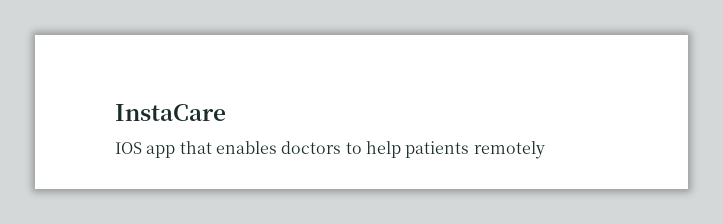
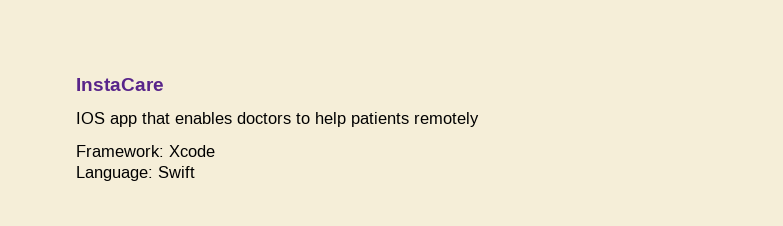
+ Framework: Xcode
+ Language: Swift

